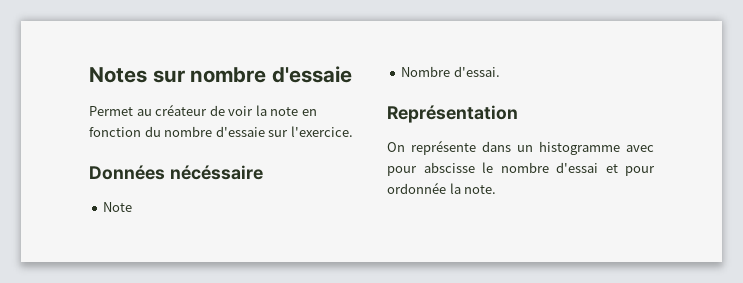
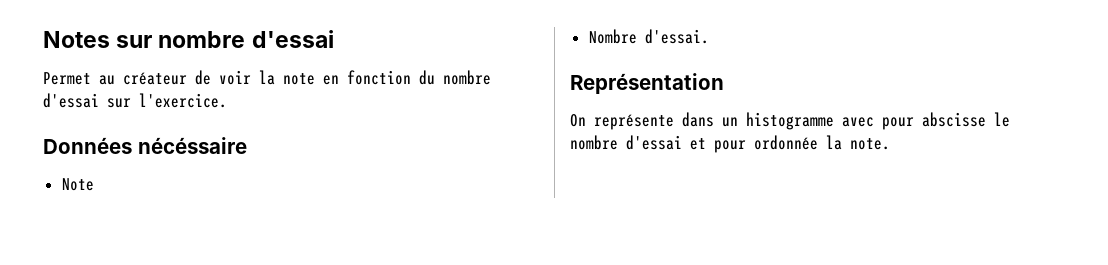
- Notes sur nombre d'essaie
+ Notes sur nombre d'essai
- Permet au créateur de voir la note en fonction du nombre d'essaie sur l'exercice.
+ Permet au créateur de voir la note en fonction du nombre d'essai sur l'exercice.

